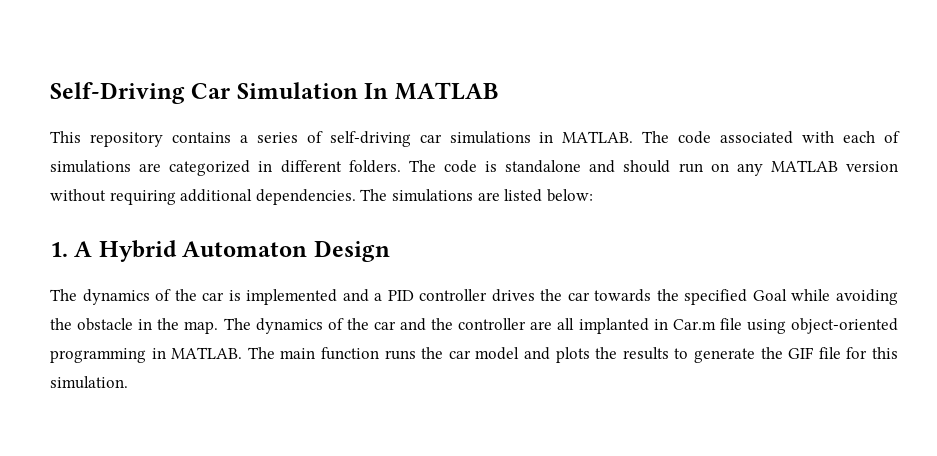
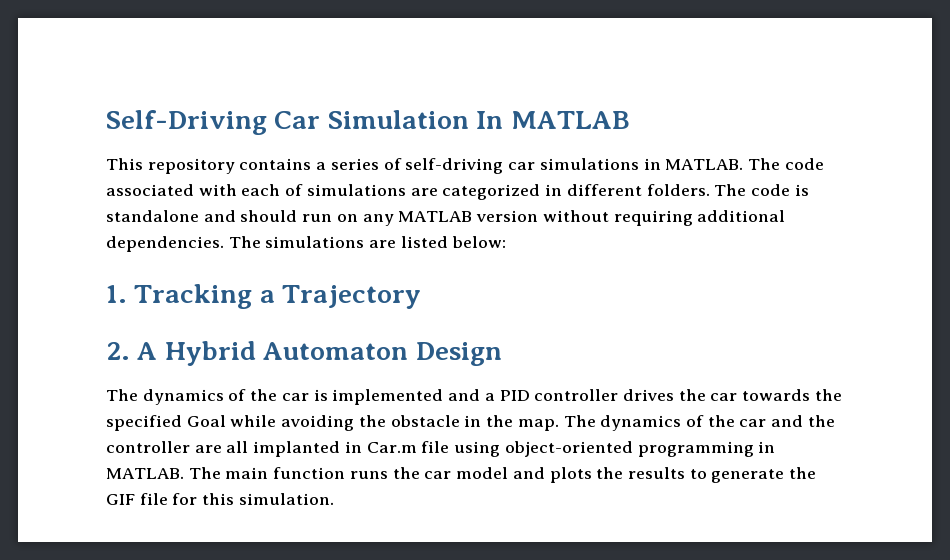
- 1. A Hybrid Automaton Design
+ 1. Tracking a Trajectory
+ 2. A Hybrid Automaton Design

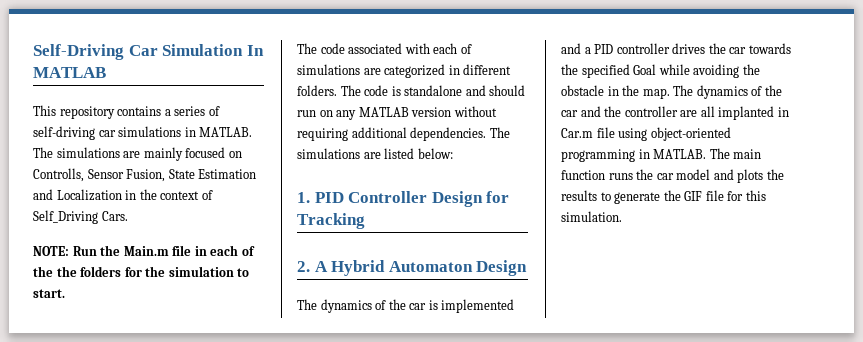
+ The simulations are mainly focused on Controlls, Sensor Fusion, State Estimation and Localization in the context of Self_Driving Cars.
+ NOTE: Run the Main.m file in each of the the folders for the simulation to start.
- 1. Tracking a Trajectory
+ 1. PID Controller Design for Tracking

